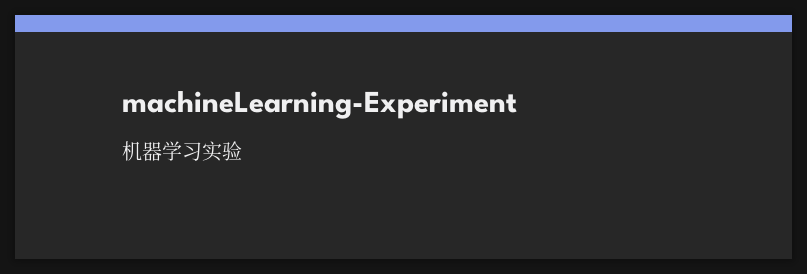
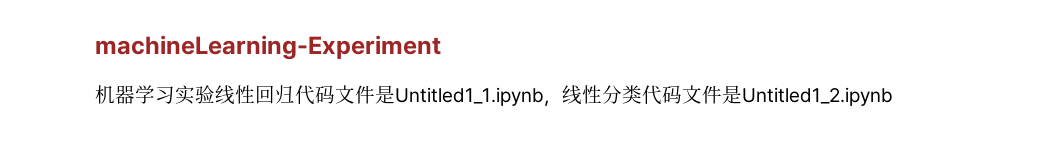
- 机器学习实验
+ 机器学习实验线性回归代码文件是Untitled1_1.ipynb，线性分类代码文件是Untitled1_2.ipynb

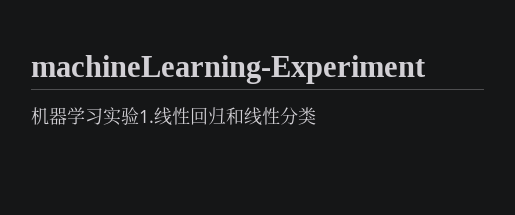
- 机器学习实验线性回归代码文件是Untitled1_1.ipynb，线性分类代码文件是Untitled1_2.ipynb
+ 机器学习实验1.线性回归和线性分类

